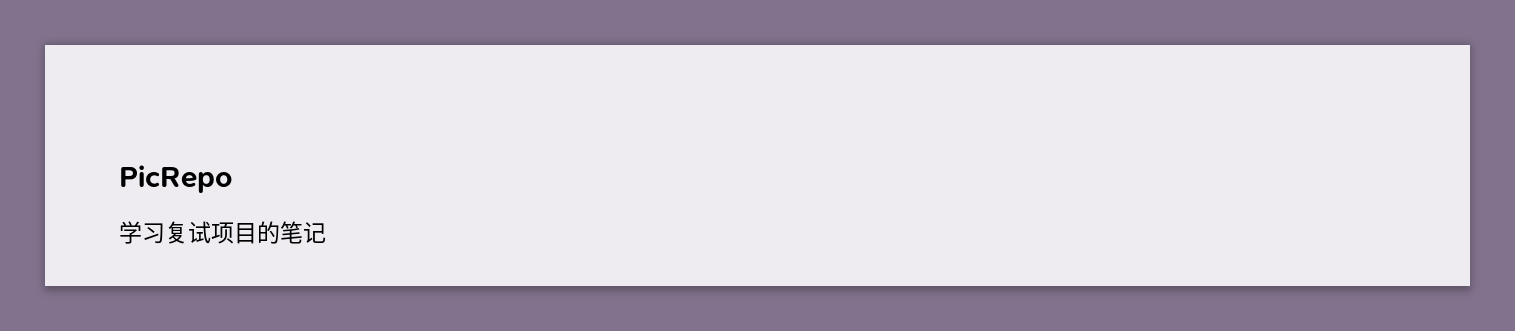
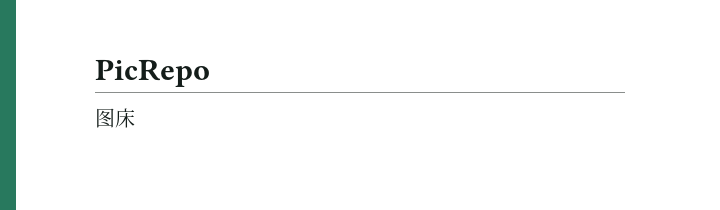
- 学习复试项目的笔记
+ 图床

